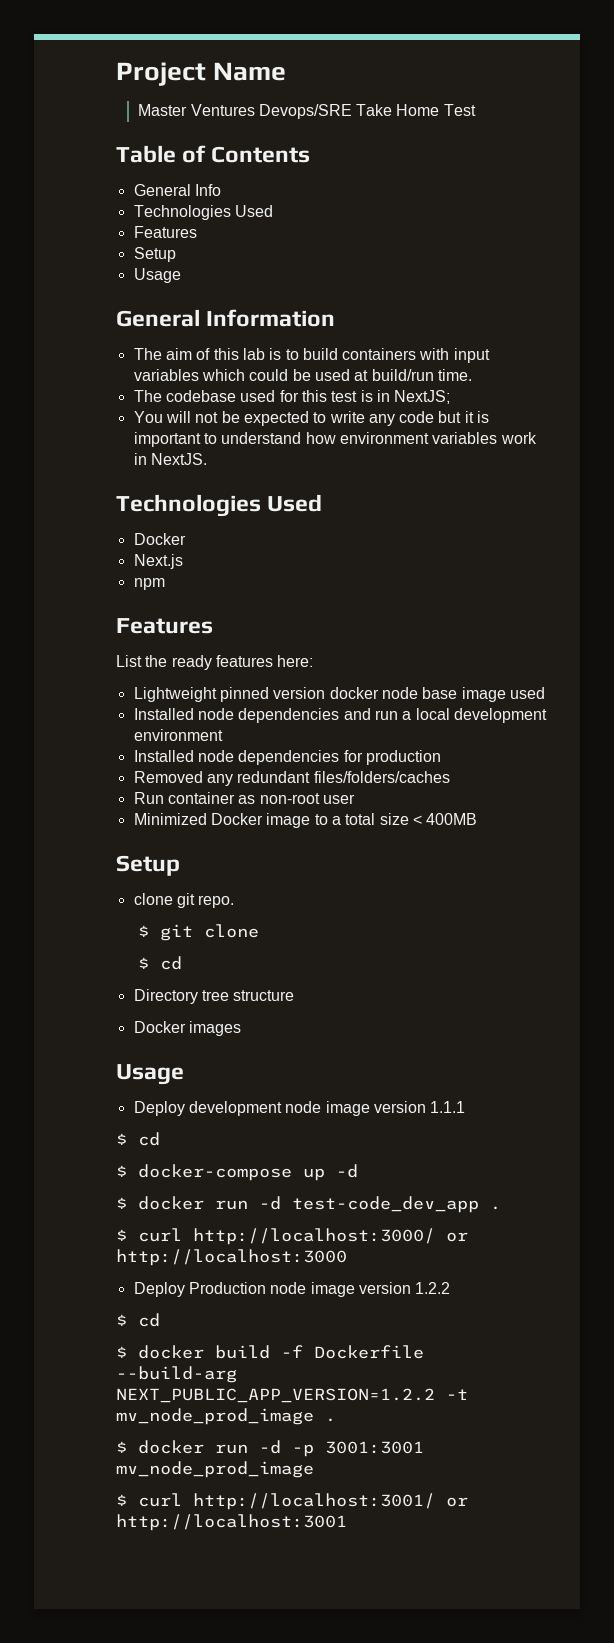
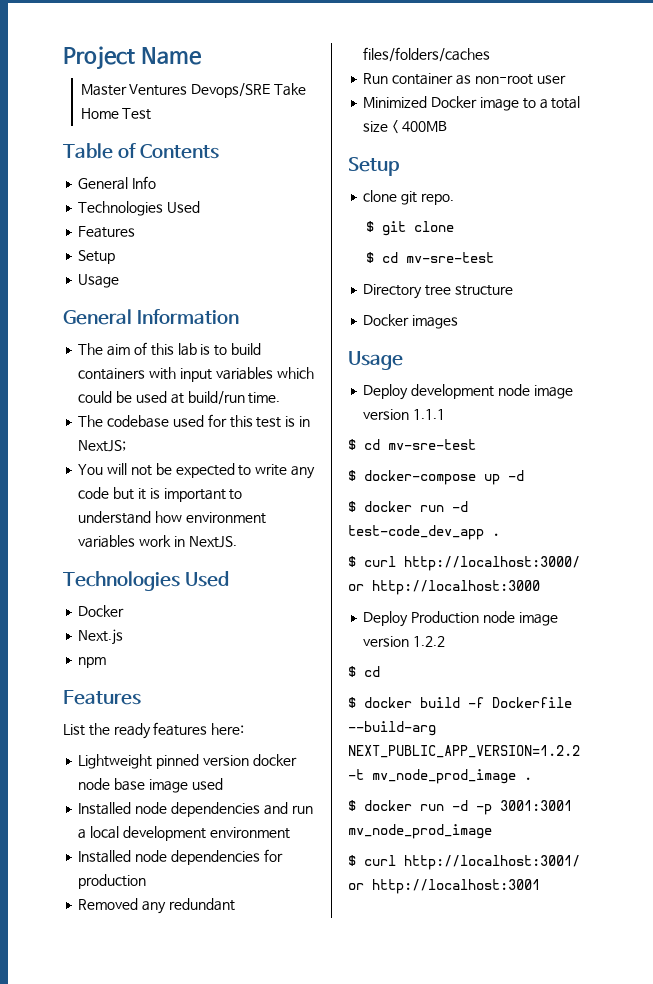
  $ git clone
- $ cd
+ $ cd mv-sre-test
  Deploy development node image version 1.1.1
- $ cd
+ $ cd mv-sre-test

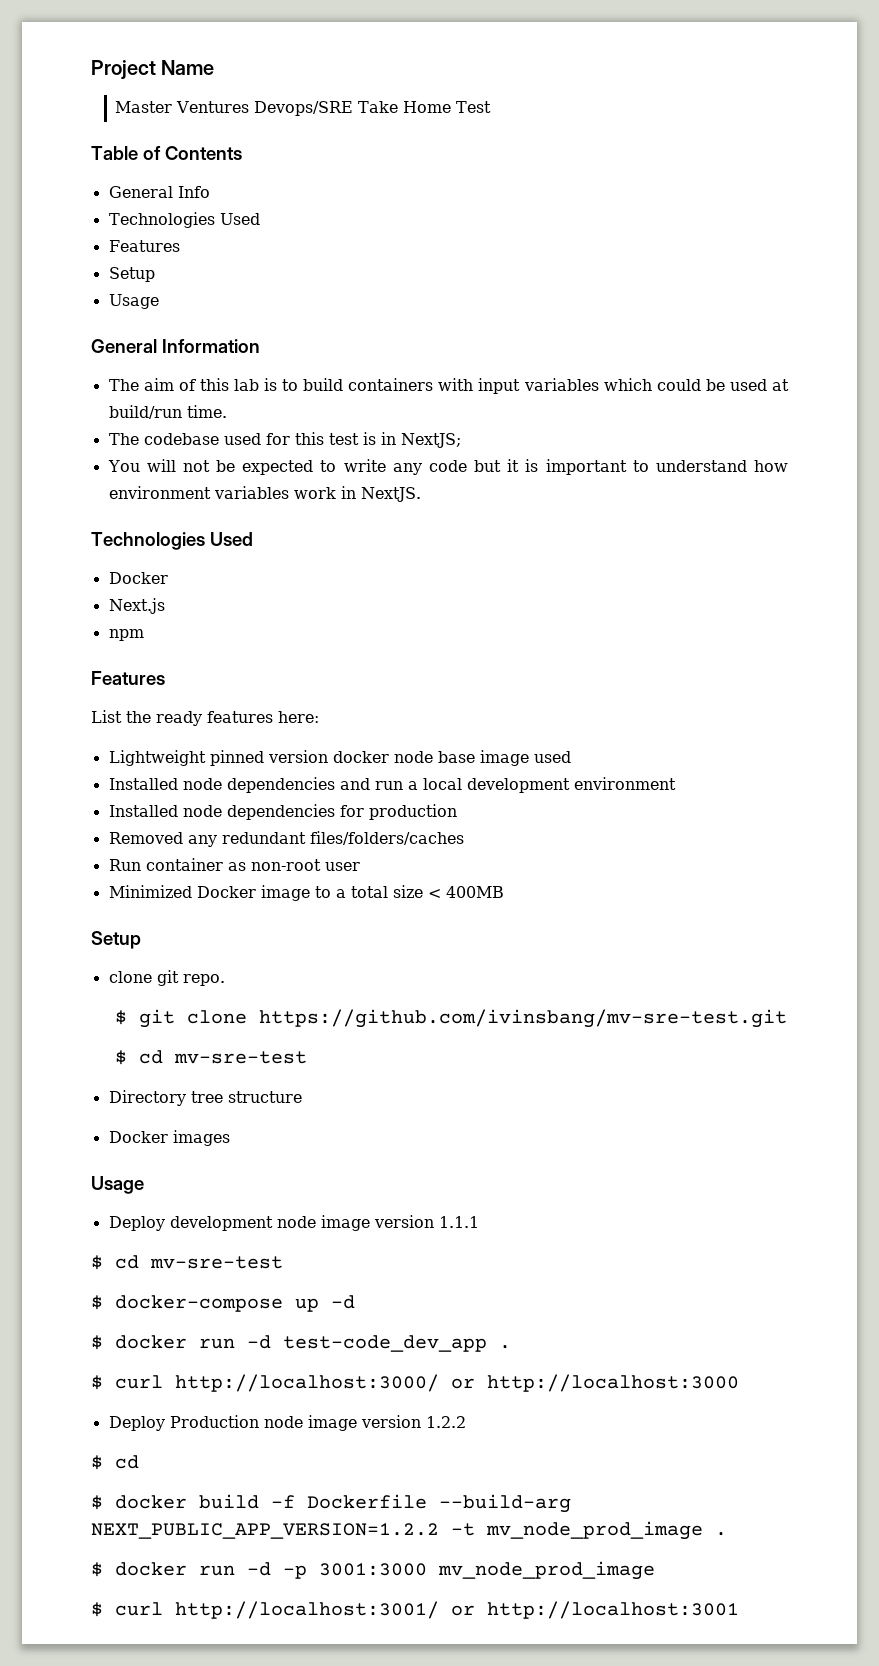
- $ git clone
+ $ git clone https://github.com/ivinsbang/mv-sre-test.git
- $ docker run -d -p 3001:3001 mv_node_prod_image
+ $ docker run -d -p 3001:3000 mv_node_prod_image

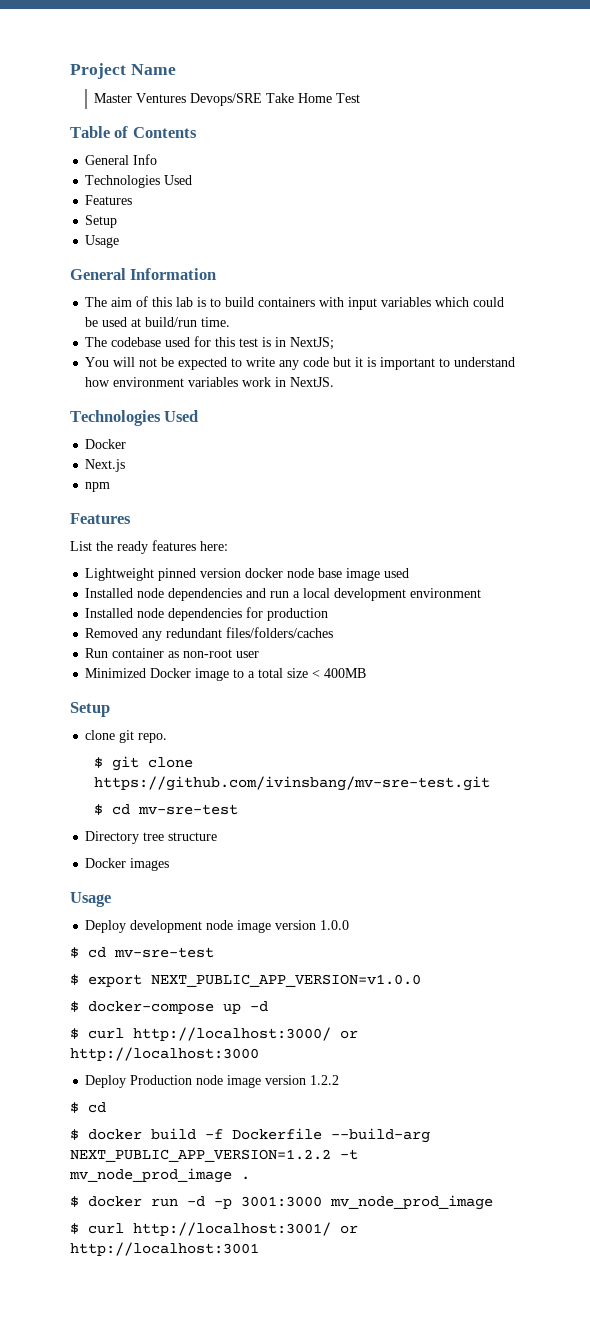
- Deploy development node image version 1.1.1
+ Deploy development node image version 1.0.0
  $ cd mv-sre-test
+ $ export NEXT_PUBLIC_APP_VERSION=v1.0.0
- $ docker run -d test-code_dev_app .

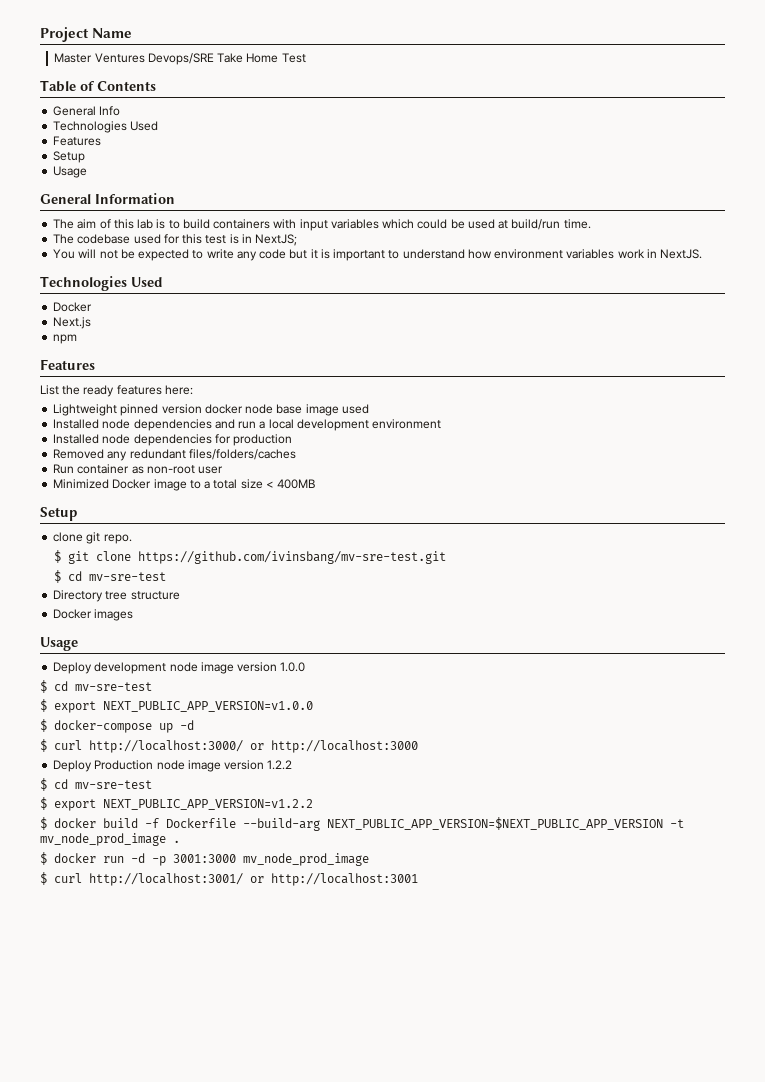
  Deploy Production node image version 1.2.2
- $ cd
+ $ cd mv-sre-test
+ $ export NEXT_PUBLIC_APP_VERSION=v1.2.2
- $ docker build -f Dockerfile --build-arg NEXT_PUBLIC_APP_VERSION=1.2.2 -t mv_node_prod_image .
+ $ docker build -f Dockerfile --build-arg NEXT_PUBLIC_APP_VERSION=$NEXT_PUBLIC_APP_VERSION -t mv_node_prod_image .

